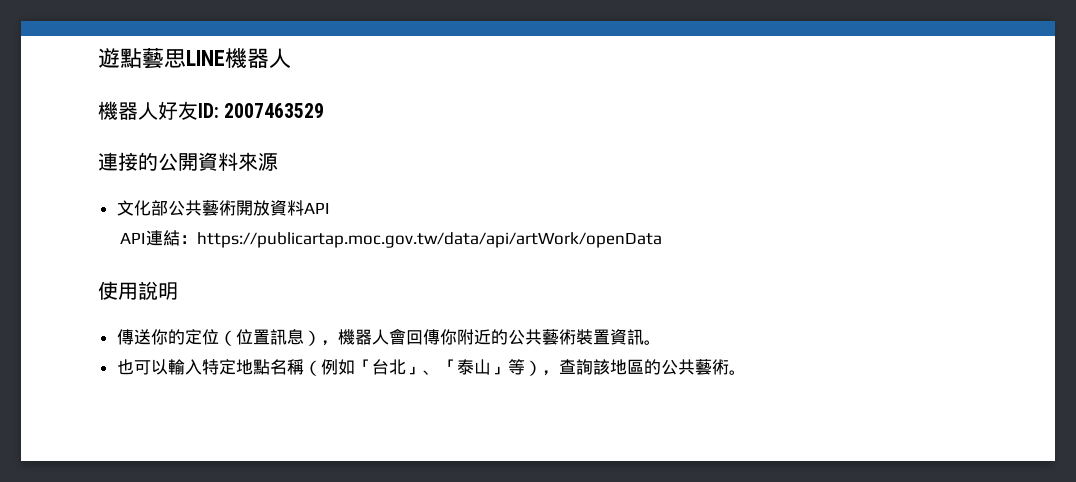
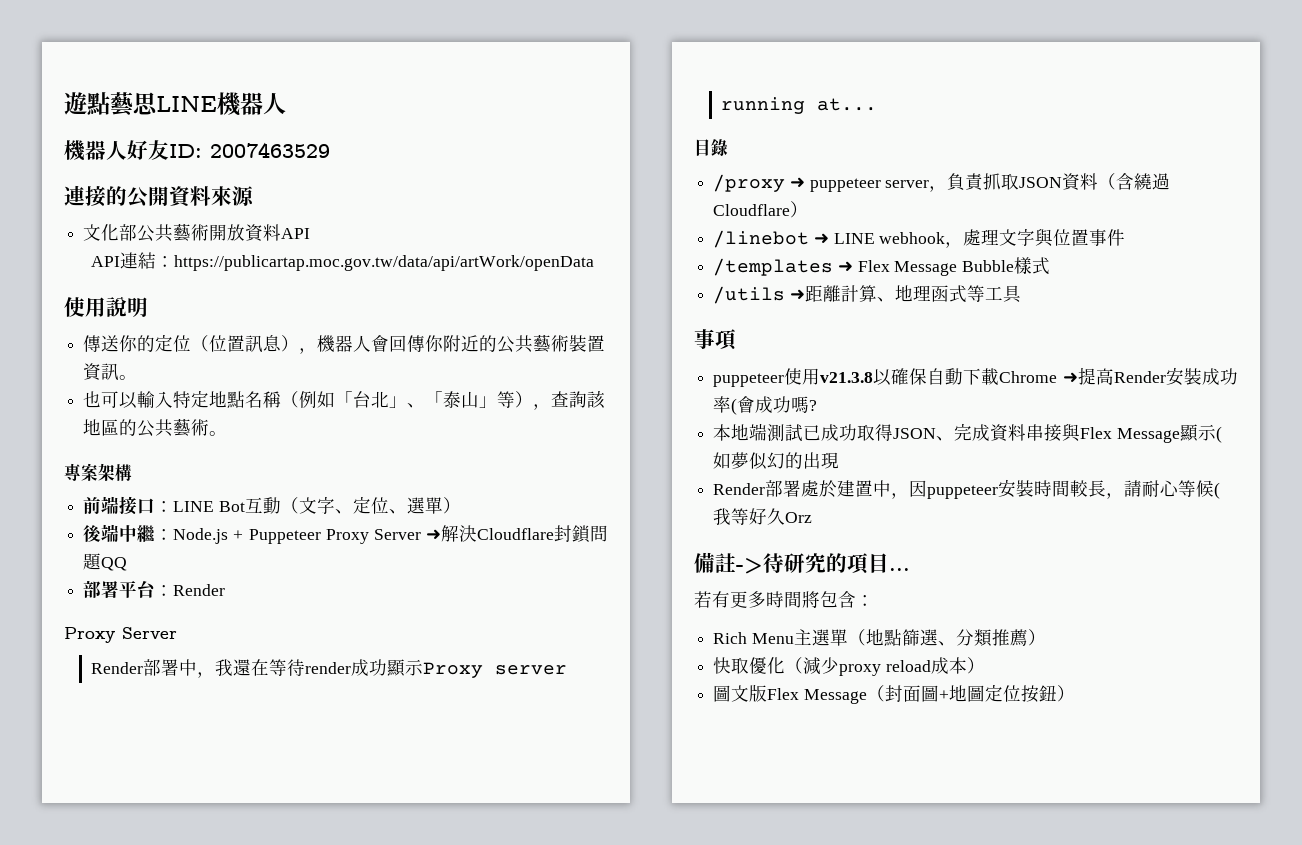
+ 專案架構
+ 前端接口：LINE Bot互動（文字、定位、選單）
+ 後端中繼：Node.js + Puppeteer Proxy Server ➜解決Cloudflare封鎖問題QQ
+ 部署平台：Render
+ Proxy Server
+ Render部署中，我還在等待render成功顯示Proxy server running at...
+ 目錄
+ /proxy ➜ puppeteer server，負責抓取JSON資料（含繞過Cloudflare）
+ /linebot ➜ LINE webhook，處理文字與位置事件
+ /templates ➜ Flex Message Bubble樣式
+ /utils ➜距離計算、地理函式等工具
+ 事項
+ puppeteer使用v21.3.8以確保自動下載Chrome ➜提高Render安裝成功率(會成功嗎?
+ 本地端測試已成功取得JSON、完成資料串接與Flex Message顯示(如夢似幻的出現
+ Render部署處於建置中，因puppeteer安裝時間較長，請耐心等候(我等好久Orz
+ 備註->待研究的項目...
+ 若有更多時間將包含：
+ Rich Menu主選單（地點篩選、分類推薦）
+ 快取優化（減少proxy reload成本）
+ 圖文版Flex Message（封面圖+地圖定位按鈕）

